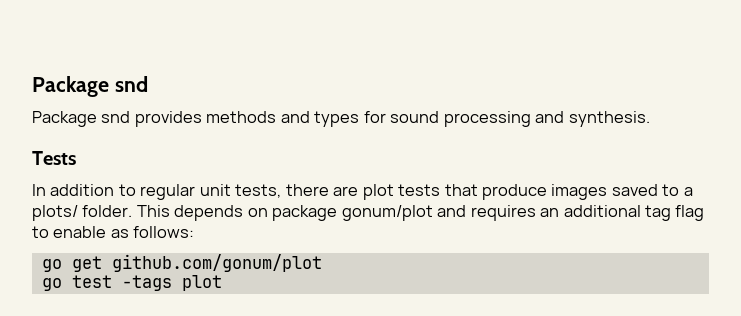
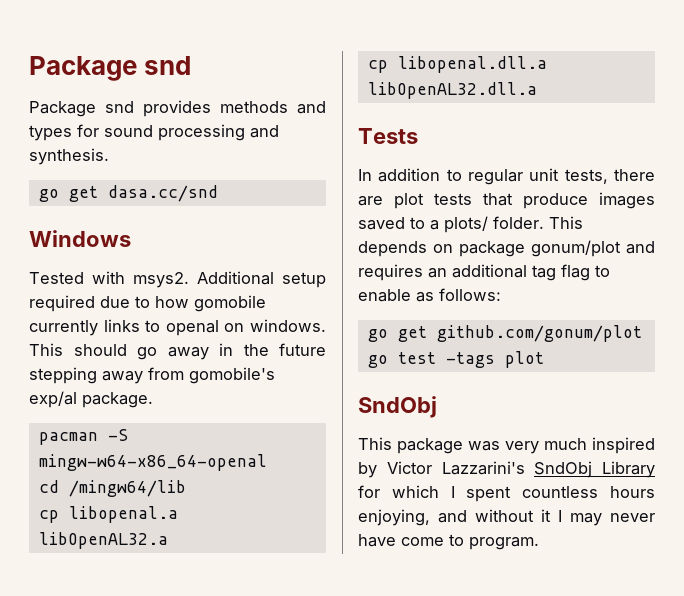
+ go get dasa.cc/snd
+ Windows
+ Tested with msys2. Additional setup required due to how gomobile currently links to openal on windows. This should go away in the future stepping away from gomobile's exp/al package.
+ pacman -S mingw-w64-x86_64-openal
+ cd /mingw64/lib
+ cp libopenal.a libOpenAL32.a
+ cp libopenal.dll.a libOpenAL32.dll.a
  go test -tags plot
+ SndObj
+ This package was very much inspired by Victor Lazzarini's SndObj Library for which I spent countless hours enjoying, and without it I may never have come to program.

